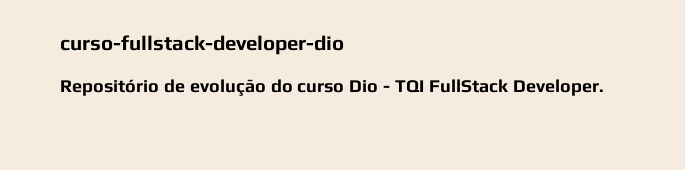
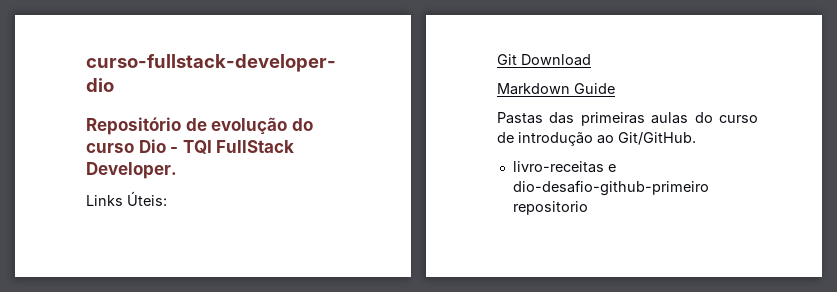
+ Links Úteis:
+ Git Download
+ Markdown Guide
+ Pastas das primeiras aulas do curso de introdução ao Git/GitHub.
+ livro-receitas e dio-desafio-github-primeiro repositorio

